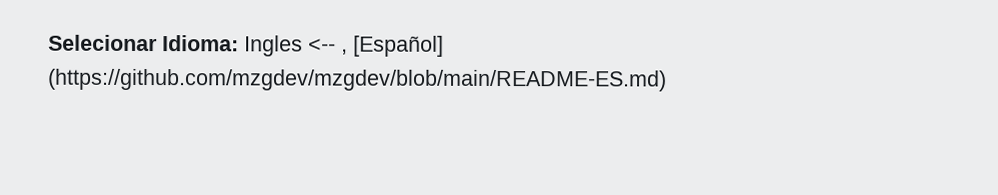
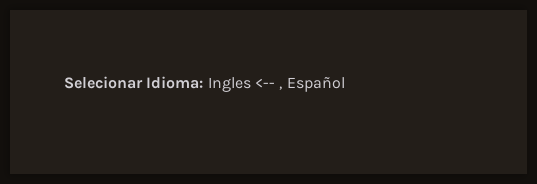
- Selecionar Idioma: Ingles <-- , [Español] (https://github.com/mzgdev/mzgdev/blob/main/README-ES.md)
+ Selecionar Idioma: Ingles <-- , Español

